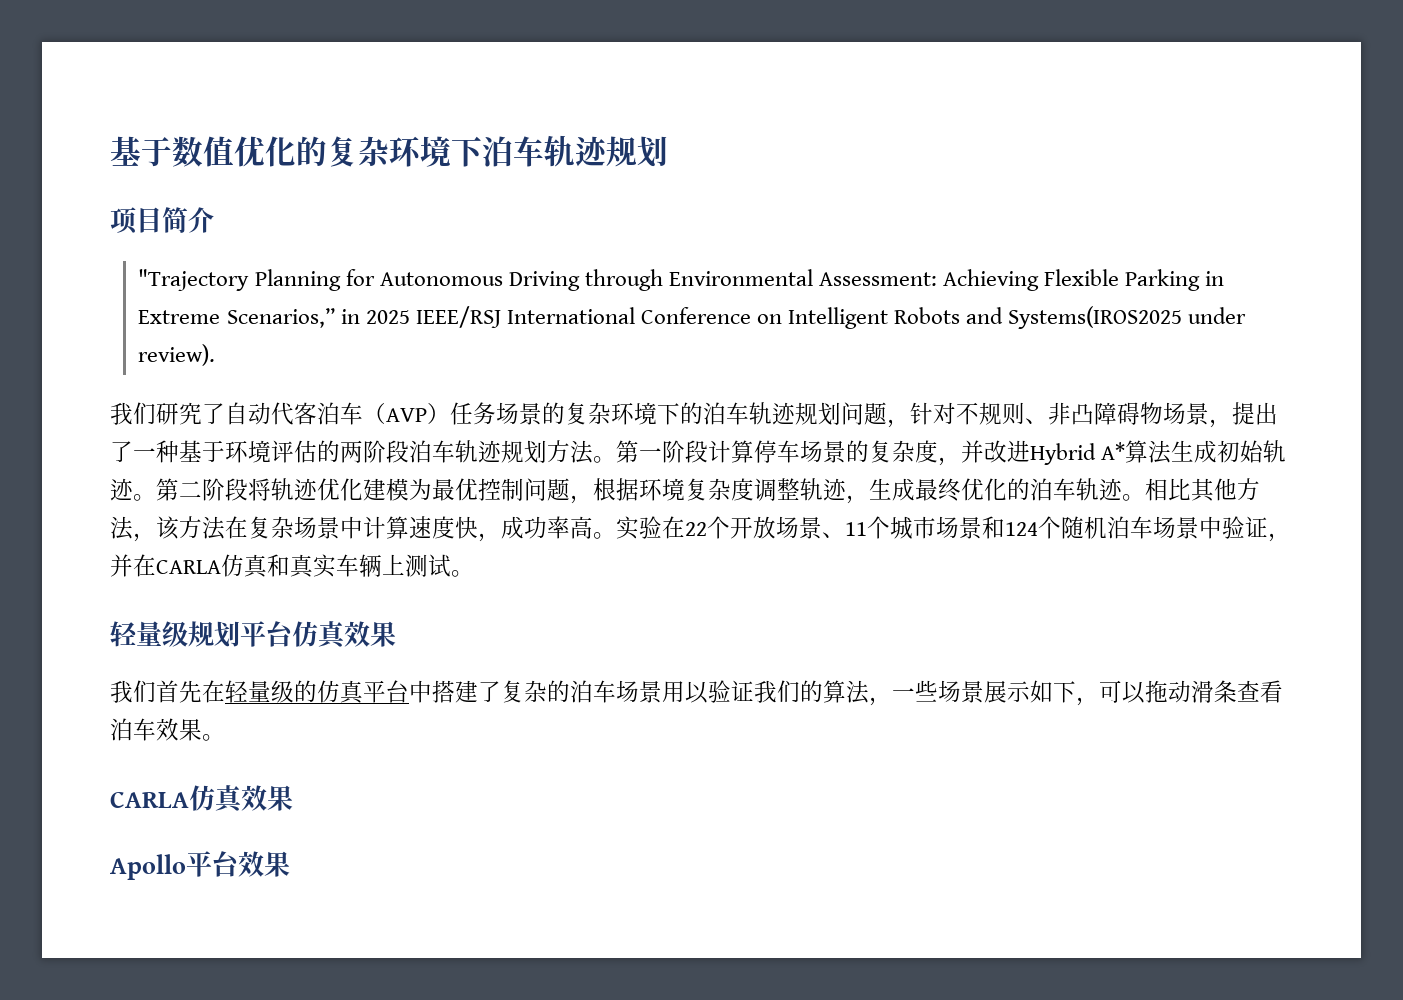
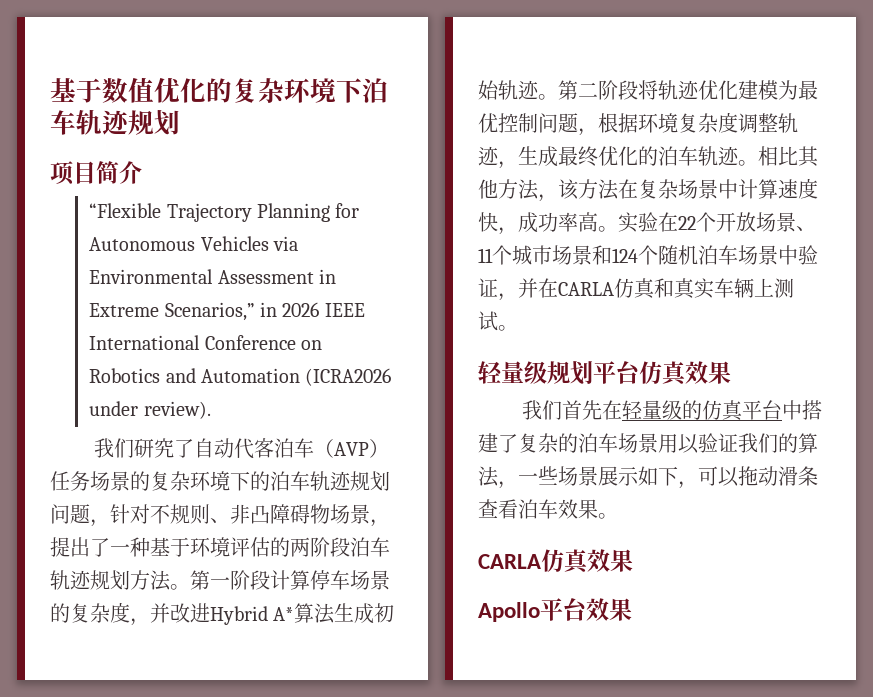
- "Trajectory Planning for Autonomous Driving through Environmental Assessment: Achieving Flexible Parking in Extreme Scenarios,” in 2025 IEEE/RSJ International Conference on Intelligent Robots and Systems(IROS2025 under review).
+ “Flexible Trajectory Planning for Autonomous Vehicles via Environmental Assessment in Extreme Scenarios,” in 2026 IEEE International Conference on Robotics and Automation (ICRA2026 under review).

